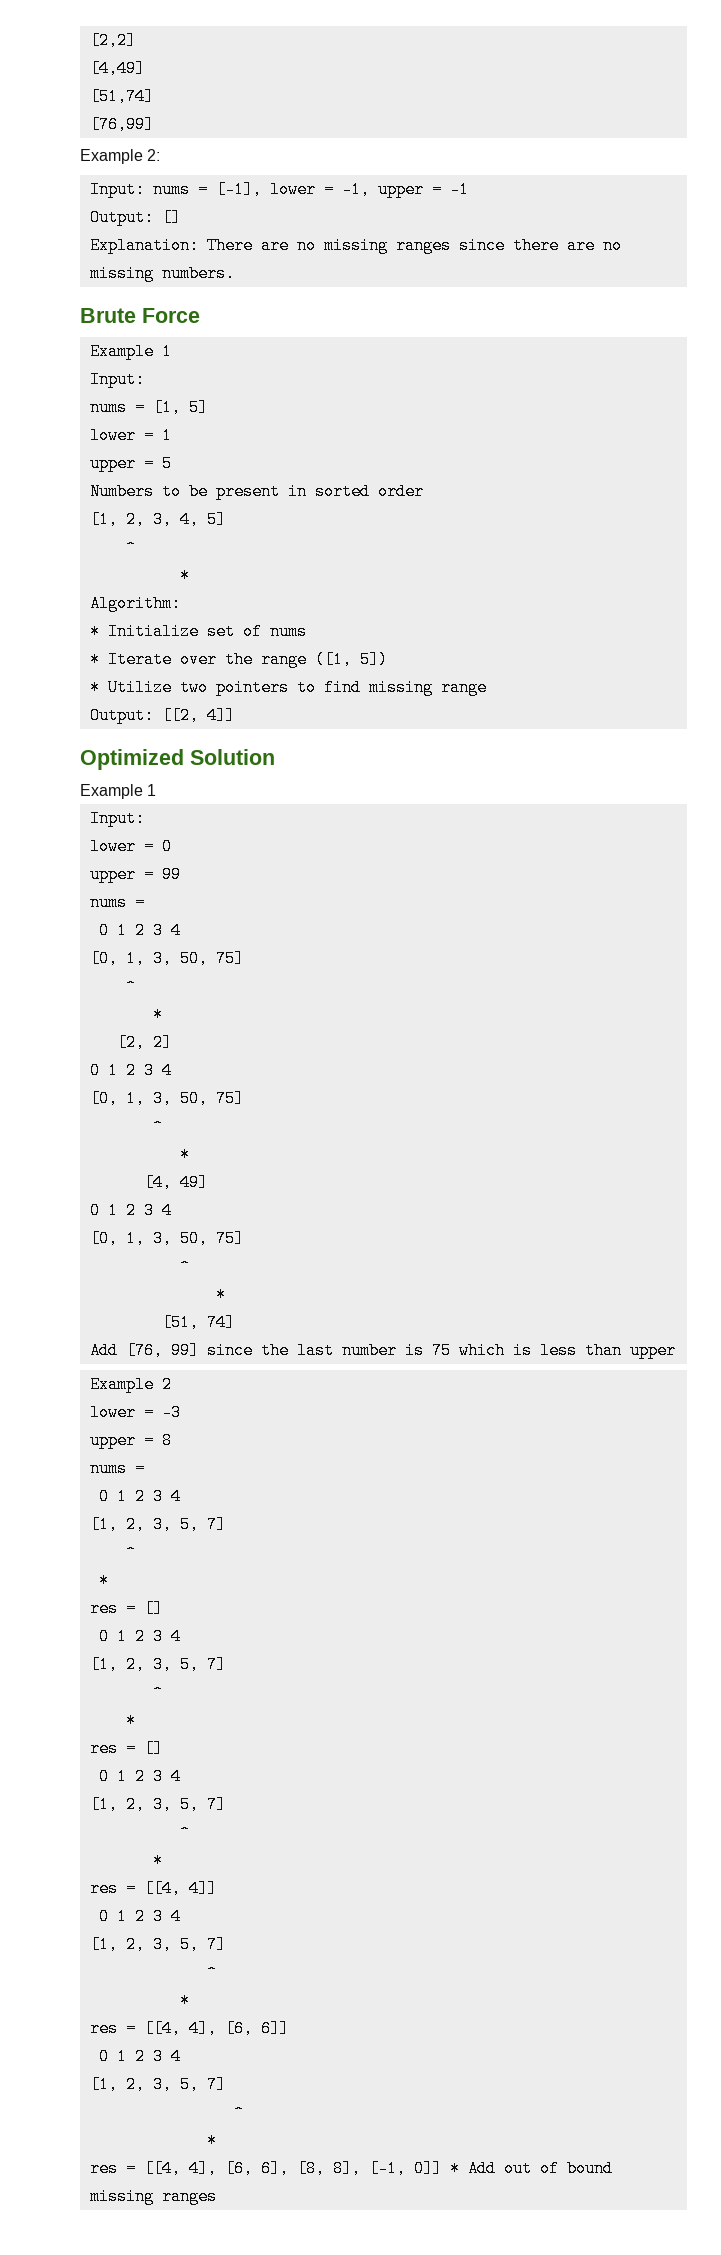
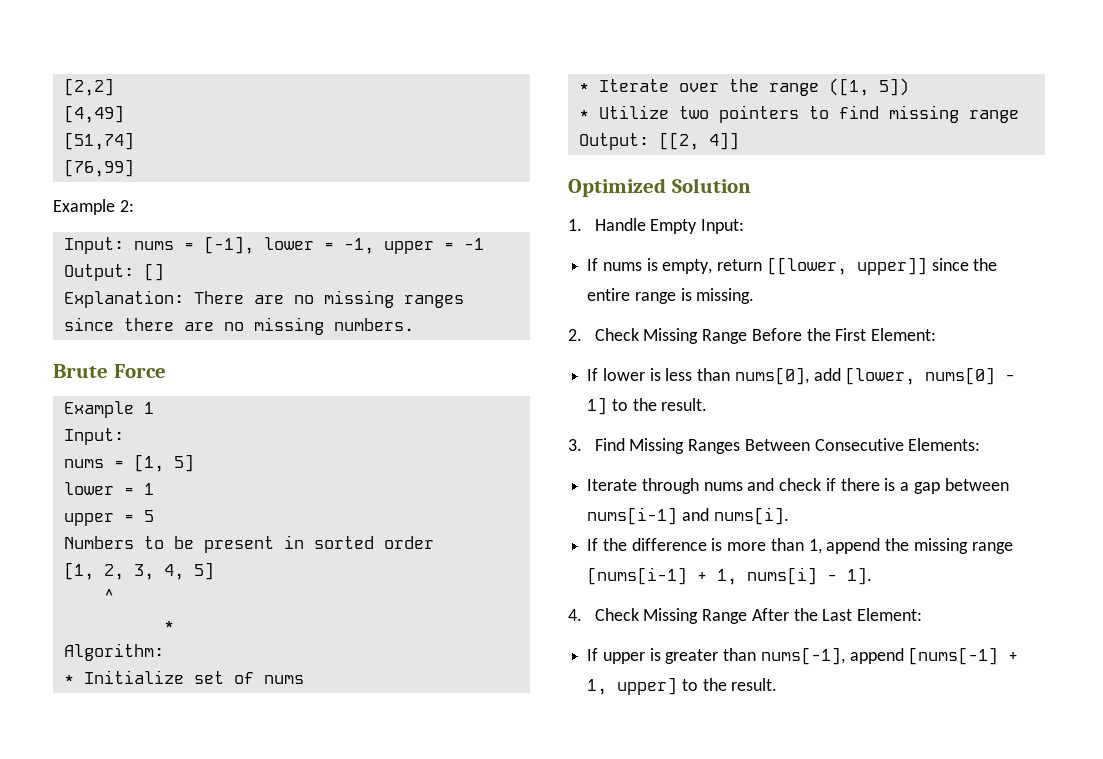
  Optimized Solution
- Example 1
- Input:
- lower = 0
- upper = 99
- nums =
- 0 1 2 3 4
- [0, 1, 3, 50, 75]
- ^
- *
- [2, 2]
- 0 1 2 3 4
- [0, 1, 3, 50, 75]
- ^
- *
- [4, 49]
- 0 1 2 3 4
- [0, 1, 3, 50, 75]
- ^
- *
- [51, 74]
- Add [76, 99] since the last number is 75 which is less than upper
- Example 2
- lower = -3
- upper = 8
- nums =
- 0 1 2 3 4
- [1, 2, 3, 5, 7]
- ^
- *
- res = []
- 0 1 2 3 4
- [1, 2, 3, 5, 7]
- ^
- *
- res = []
- 0 1 2 3 4
- [1, 2, 3, 5, 7]
- ^
- *
- res = [[4, 4]]
- 0 1 2 3 4
- [1, 2, 3, 5, 7]
- ^
- *
- res = [[4, 4], [6, 6]]
- 0 1 2 3 4
- [1, 2, 3, 5, 7]
- ^
- *
- res = [[4, 4], [6, 6], [8, 8], [-1, 0]] * Add out of bound missing ranges
+ 1. Handle Empty Input:
+ If nums is empty, return [[lower, upper]] since the entire range is missing.
+ 2. Check Missing Range Before the First Element:
+ If lower is less than nums[0], add [lower, nums[0] - 1] to the result.
+ 3. Find Missing Ranges Between Consecutive Elements:
+ Iterate through nums and check if there is a gap between nums[i-1] and nums[i].
+ If the difference is more than 1, append the missing range [nums[i-1] + 1, nums[i] - 1].
+ 4. Check Missing Range After the Last Element:
+ If upper is greater than nums[-1], append [nums[-1] + 1, upper] to the result.

